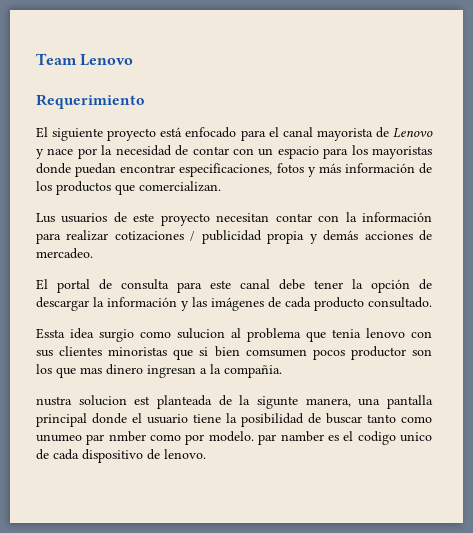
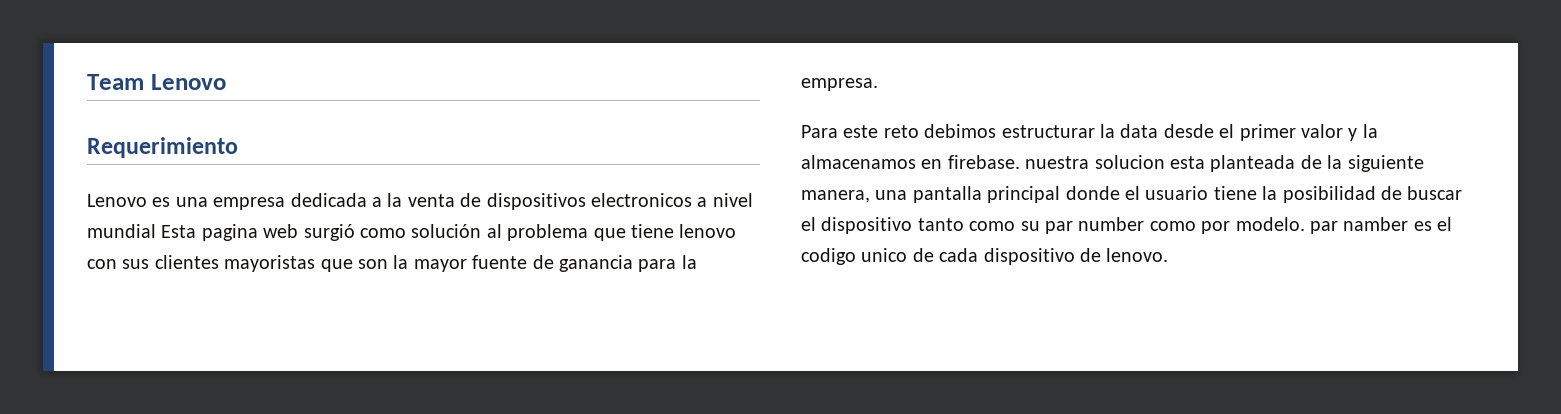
- El siguiente proyecto está enfocado para el canal mayorista de Lenovo y nace por la necesidad de contar con un espacio para los mayoristas donde puedan encontrar especificaciones, fotos y más información de los productos que comercializan.
- Lus usuarios de este proyecto necesitan contar con la información para realizar cotizaciones / publicidad propia y demás acciones de mercadeo.
- El portal de consulta para este canal debe tener la opción de descargar la información y las imágenes de cada producto consultado.
- Essta idea surgio como sulucion al problema que tenia lenovo con sus clientes minoristas que si bien comsumen pocos productor son los que mas dinero ingresan a la compañia.
- nustra solucion est planteada de la sigunte manera, una pantalla principal donde el usuario tiene la posibilidad de buscar tanto como unumeo par nmber como por modelo. par namber es el codigo unico de cada dispositivo de lenovo.
+ Lenovo es una empresa dedicada a la venta de dispositivos electronicos a nivel mundial Esta pagina web surgió como solución al problema que tiene lenovo con sus clientes mayoristas que son la mayor fuente de ganancia para la empresa.
+ Para este reto debimos estructurar la data desde el primer valor y la almacenamos en firebase. nuestra solucion esta planteada de la siguiente manera, una pantalla principal donde el usuario tiene la posibilidad de buscar el dispositivo tanto como su par number como por modelo. par namber es el codigo unico de cada dispositivo de lenovo.

